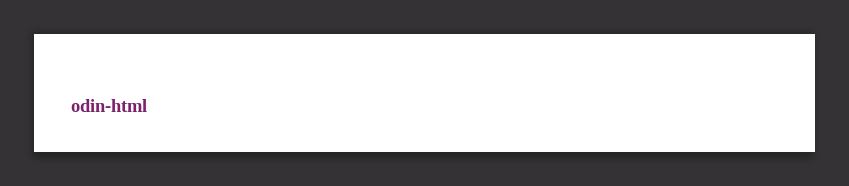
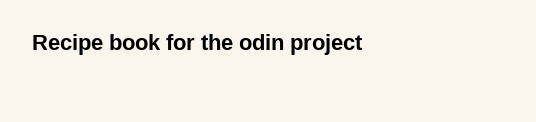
- odin-html
+ Recipe book for the odin project

